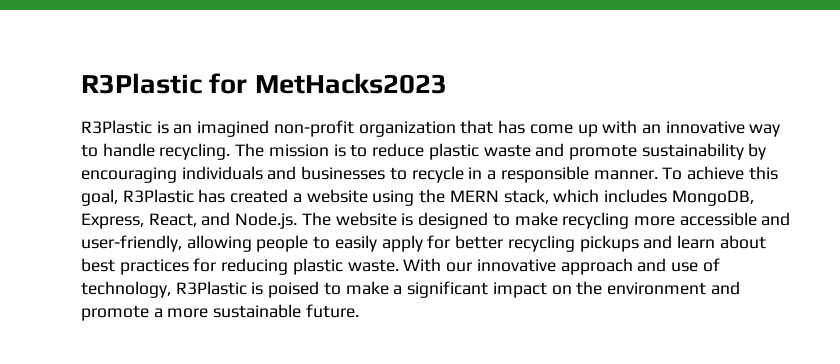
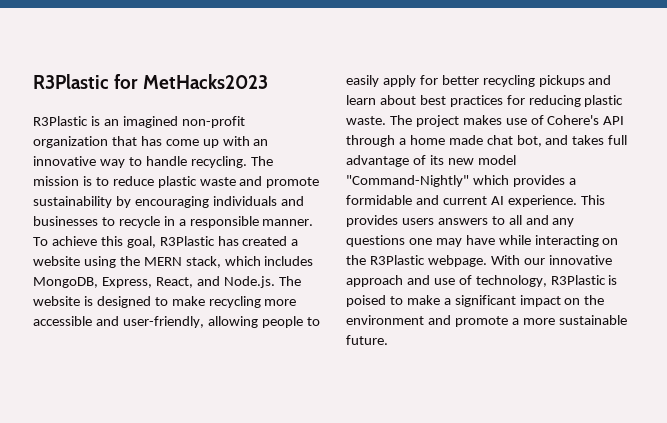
+ The project makes use of Cohere's API through a home made chat bot, and takes full advantage of its new model "Command-Nightly" which provides a formidable and current AI experience. This provides users answers to all and any questions one may have while interacting on the R3Plastic webpage.

